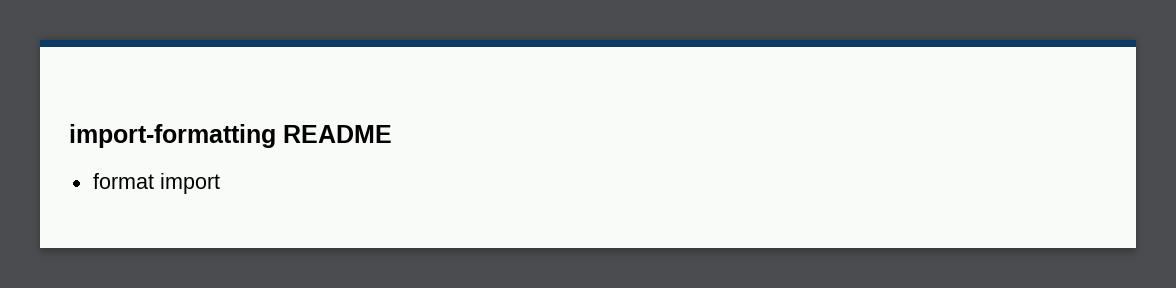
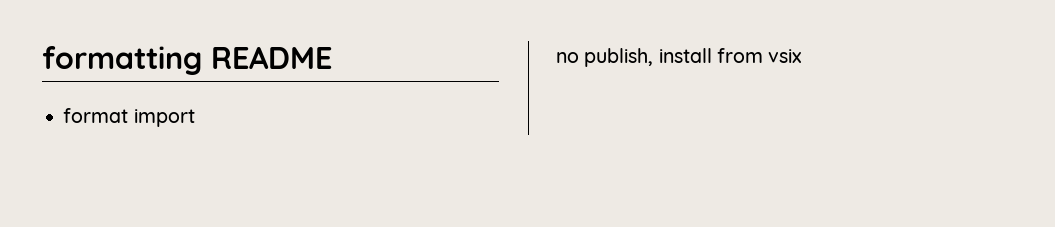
- import-formatting README
+ formatting README
+ no publish, install from vsix

